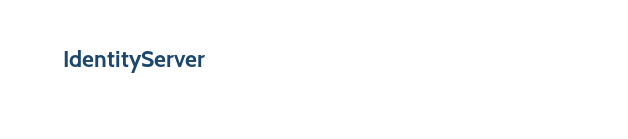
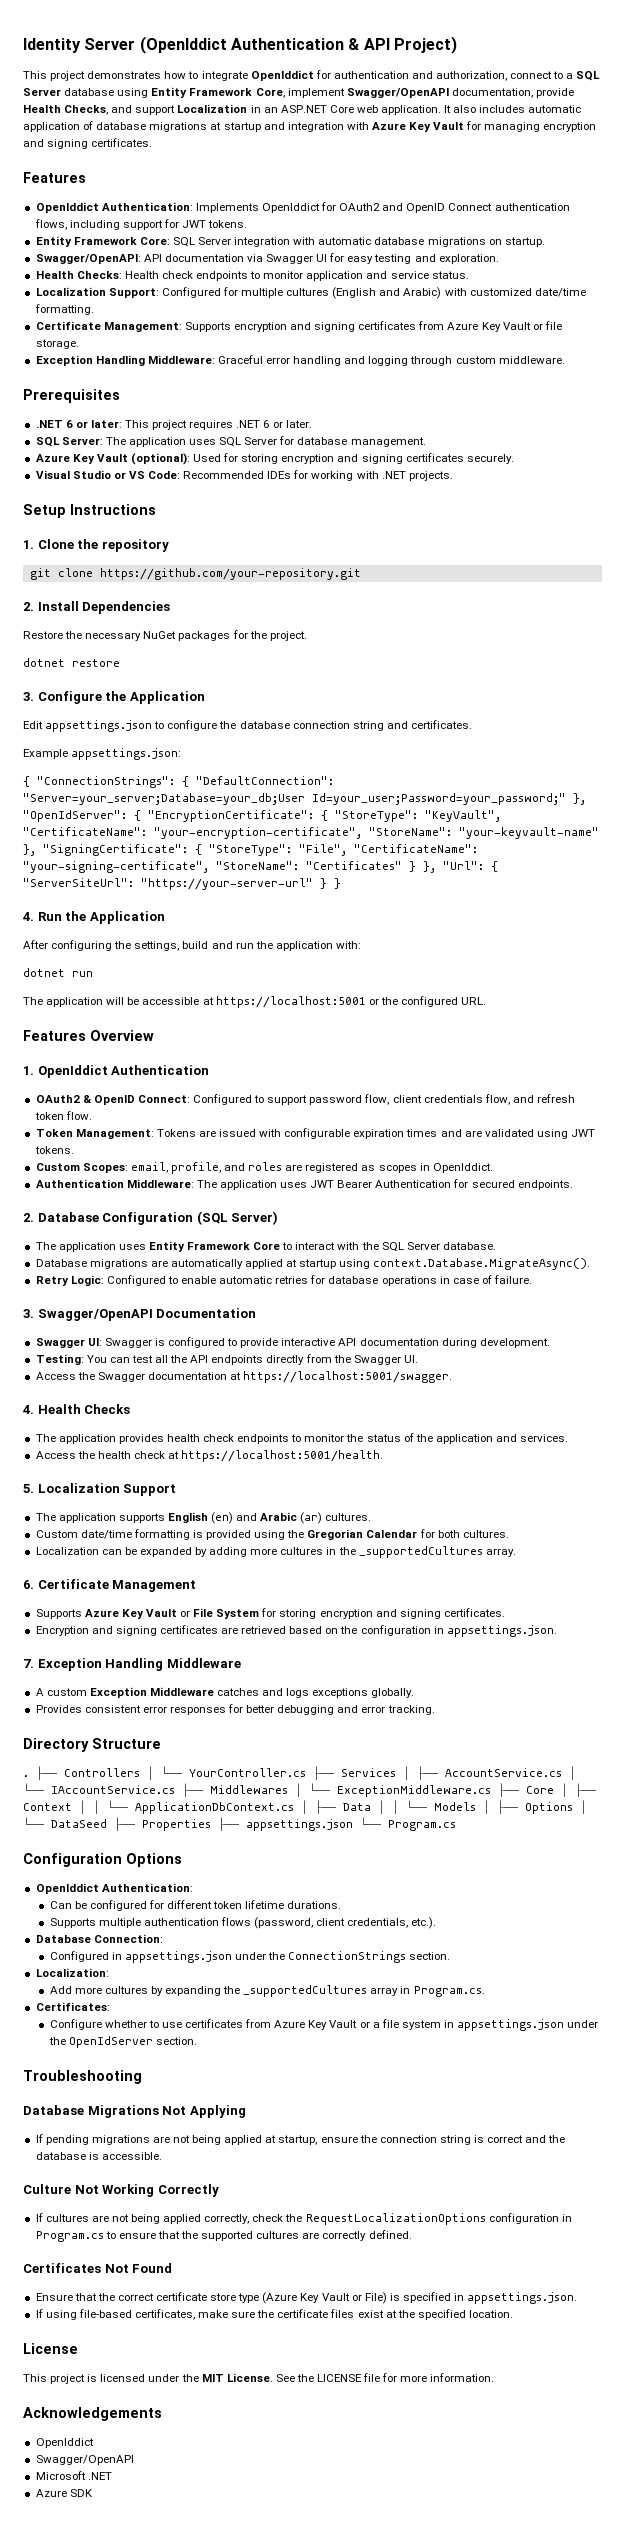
- IdentityServer
+ Identity Server (OpenIddict Authentication & API Project)
+ This project demonstrates how to integrate OpenIddict for authentication and authorization, connect to a SQL Server database using Entity Framework Core, implement Swagger/OpenAPI documentation, provide Health Checks, and support Localization in an ASP.NET Core web application. It also includes automatic application of database migrations at startup and integration with Azure Key Vault for managing encryption and signing certificates.
+ Features
+ OpenIddict Authentication: Implements OpenIddict for OAuth2 and OpenID Connect authentication flows, including support for JWT tokens.
+ Entity Framework Core: SQL Server integration with automatic database migrations on startup.
+ Swagger/OpenAPI: API documentation via Swagger UI for easy testing and exploration.
+ Health Checks: Health check endpoints to monitor application and service status.
+ Localization Support: Configured for multiple cultures (English and Arabic) with customized date/time formatting.
+ Certificate Management: Supports encryption and signing certificates from Azure Key Vault or file storage.
+ Exception Handling Middleware: Graceful error handling and logging through custom middleware.
+ Prerequisites
+ .NET 6 or later: This project requires .NET 6 or later.
+ SQL Server: The application uses SQL Server for database management.
+ Azure Key Vault (optional): Used for storing encryption and signing certificates securely.
+ Visual Studio or VS Code: Recommended IDEs for working with .NET projects.
+ Setup Instructions
+ 1. Clone the repository
+ git clone https://github.com/your-repository.git
+ 2. Install Dependencies
+ Restore the necessary NuGet packages for the project.
+ dotnet restore
+ 3. Configure the Application
+ Edit appsettings.json to configure the database connection string and certificates.
+ Example appsettings.json:
+ { "ConnectionStrings": { "DefaultConnection": "Server=your_server;Database=your_db;User Id=your_user;Password=your_password;" }, "OpenIdServer": { "EncryptionCertificate": { "StoreType": "KeyVault", "CertificateName": "your-encryption-certificate", "StoreName": "your-keyvault-name" }, "SigningCertificate": { "StoreType": "File", "CertificateName": "your-signing-certificate", "StoreName": "Certificates" } }, "Url": { "ServerSiteUrl": "https://your-server-url" } }
+ 4. Run the Application
+ After configuring the settings, build and run the application with:
+ dotnet run
+ The application will be accessible at https://localhost:5001 or the configured URL.
+ Features Overview
+ 1. OpenIddict Authentication
+ OAuth2 & OpenID Connect: Configured to support password flow, client credentials flow, and refresh token flow.
+ Token Management: Tokens are issued with configurable expiration times and are validated using JWT tokens.
+ Custom Scopes: email, profile, and roles are registered as scopes in OpenIddict.
+ Authentication Middleware: The application uses JWT Bearer Authentication for secured endpoints.
+ 2. Database Configuration (SQL Server)
+ The application uses Entity Framework Core to interact with the SQL Server database.
+ Database migrations are automatically applied at startup using context.Database.MigrateAsync().
+ Retry Logic: Configured to enable automatic retries for database operations in case of failure.
+ 3. Swagger/OpenAPI Documentation
+ Swagger UI: Swagger is configured to provide interactive API documentation during development.
+ Testing: You can test all the API endpoints directly from the Swagger UI.
+ Access the Swagger documentation at https://localhost:5001/swagger.
+ 4. Health Checks
+ The application provides health check endpoints to monitor the status of the application and services.
+ Access the health check at https://localhost:5001/health.
+ 5. Localization Support
+ The application supports English (en) and Arabic (ar) cultures.
+ Custom date/time formatting is provided using the Gregorian Calendar for both cultures.
+ Localization can be expanded by adding more cultures in the _supportedCultures array.
+ 6. Certificate Management
+ Supports Azure Key Vault or File System for storing encryption and signing certificates.
+ Encryption and signing certificates are retrieved based on the configuration in appsettings.json.
+ 7. Exception Handling Middleware
+ A custom Exception Middleware catches and logs exceptions globally.
+ Provides consistent error responses for better debugging and error tracking.
+ Directory Structure
+ . ├── Controllers │ └── YourController.cs ├── Services │ ├── AccountService.cs │ └── IAccountService.cs ├── Middlewares │ └── ExceptionMiddleware.cs ├── Core │ ├── Context │ │ └── ApplicationDbContext.cs │ ├── Data │ │ └── Models │ ├── Options │ └── DataSeed ├── Properties ├── appsettings.json └── Program.cs
+ Configuration Options
+ OpenIddict Authentication:
+ Can be configured for different token lifetime durations.
+ Supports multiple authentication flows (password, client credentials, etc.).
+ Database Connection:
+ Configured in appsettings.json under the ConnectionStrings section.
+ Localization:
+ Add more cultures by expanding the _supportedCultures array in Program.cs.
+ Certificates:
+ Configure whether to use certificates from Azure Key Vault or a file system in appsettings.json under the OpenIdServer section.
+ Troubleshooting
+ Database Migrations Not Applying
+ If pending migrations are not being applied at startup, ensure the connection string is correct and the database is accessible.
+ Culture Not Working Correctly
+ If cultures are not being applied correctly, check the RequestLocalizationOptions configuration in Program.cs to ensure that the supported cultures are correctly defined.
+ Certificates Not Found
+ Ensure that the correct certificate store type (Azure Key Vault or File) is specified in appsettings.json.
+ If using file-based certificates, make sure the certificate files exist at the specified location.
+ License
+ This project is licensed under the MIT License. See the LICENSE file for more information.
+ Acknowledgements
+ OpenIddict
+ Swagger/OpenAPI
+ Microsoft .NET
+ Azure SDK

